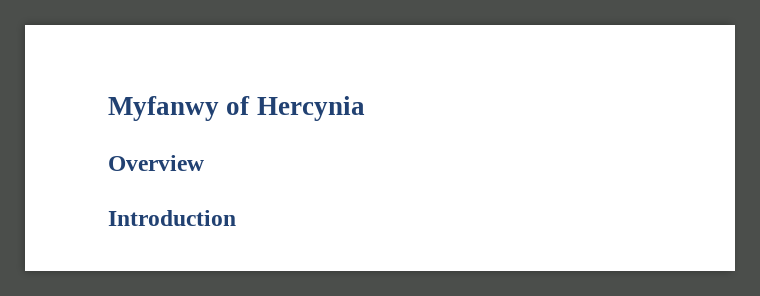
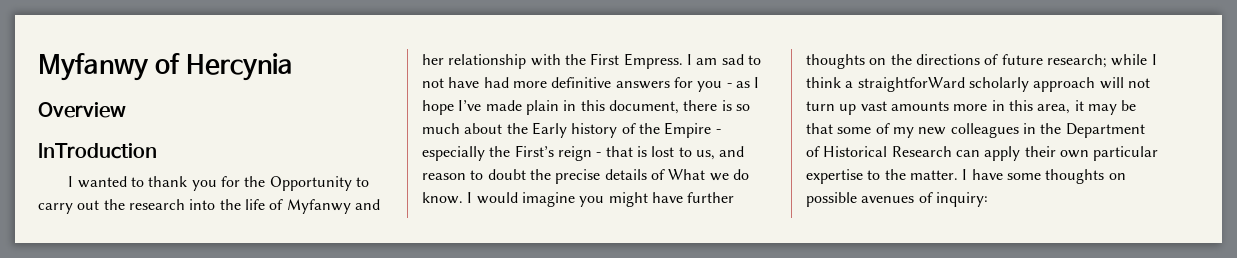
- Introduction
+ InTroduction
+ I wanted to thank you for the Opportunity to carry out the research into the life of Myfanwy and her relationship with the First Empress. I am sad to not have had more definitive answers for you - as I hope I’ve made plain in this document, there is so much about the Early history of the Empire - especially the First’s reign - that is lost to us, and reason to doubt the precise details of What we do know. I would imagine you might have further thoughts on the directions of future research; while I think a straightforWard scholarly approach will not turn up vast amounts more in this area, it may be that some of my new colleagues in the Department of Historical Research can apply their own particular expertise to the matter. I have some thoughts on possible avenues of inquiry:

